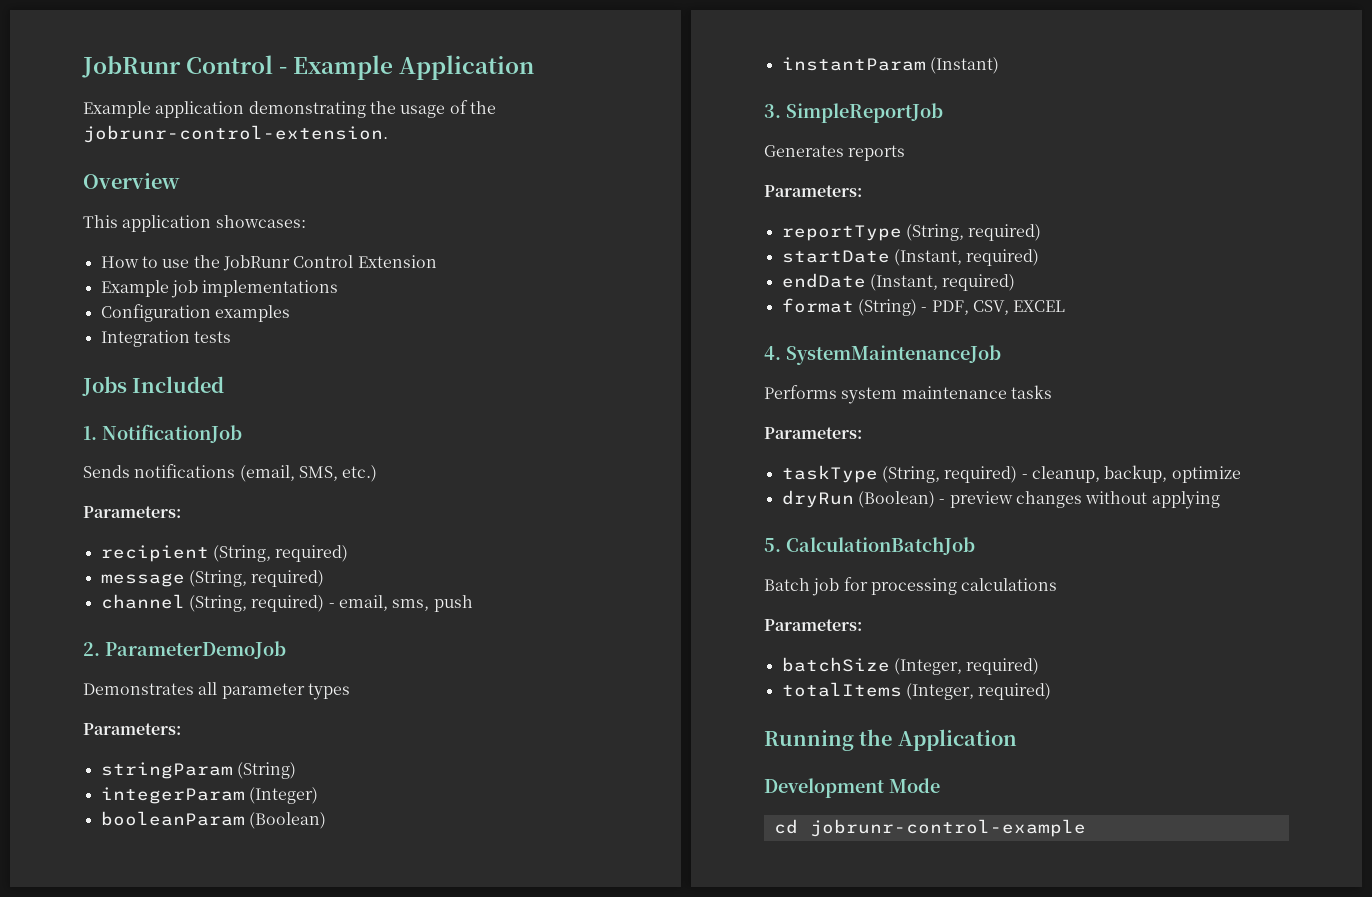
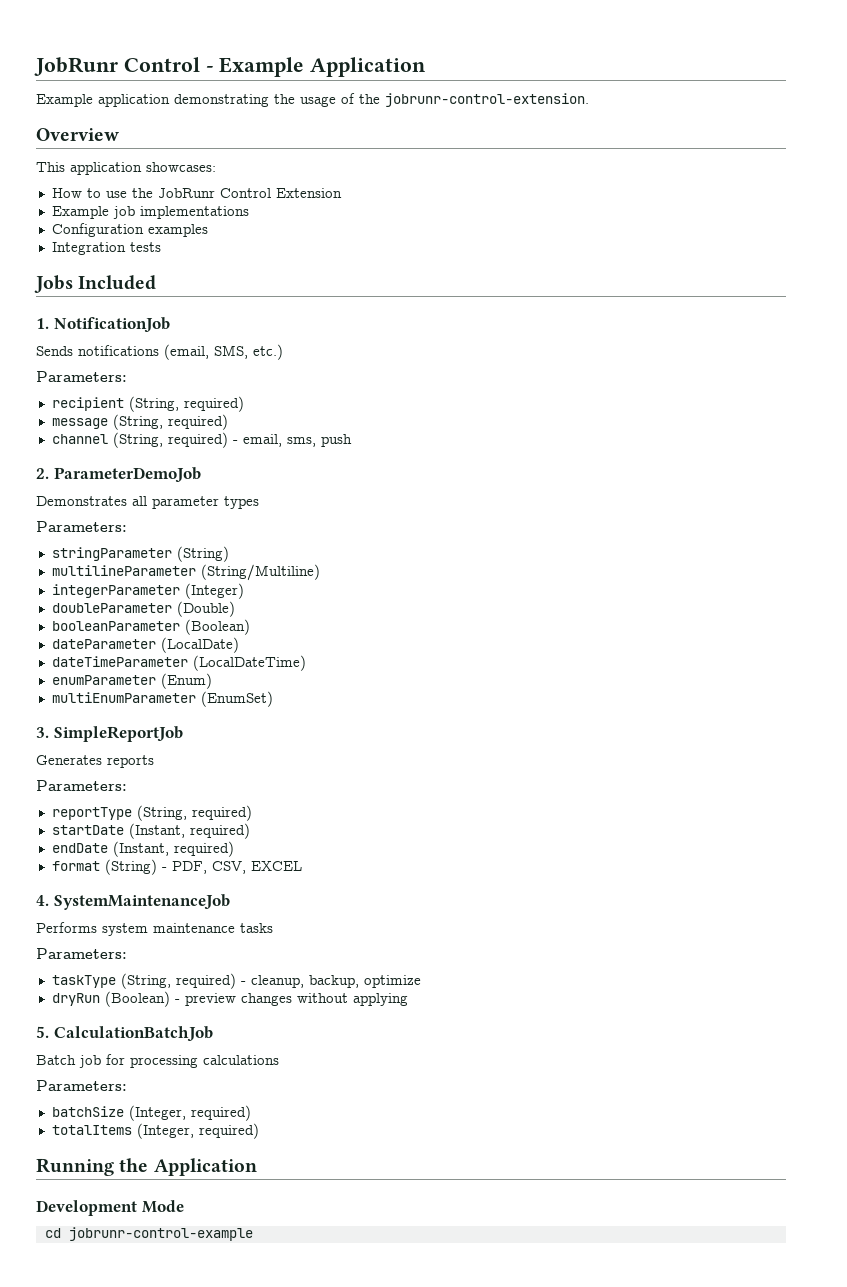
- stringParam (String)
+ stringParameter (String)
- integerParam (Integer)
- booleanParam (Boolean)
- instantParam (Instant)
+ multilineParameter (String/Multiline)
+ integerParameter (Integer)
+ doubleParameter (Double)
+ booleanParameter (Boolean)
+ dateParameter (LocalDate)
+ dateTimeParameter (LocalDateTime)
+ enumParameter (Enum)
+ multiEnumParameter (EnumSet)

